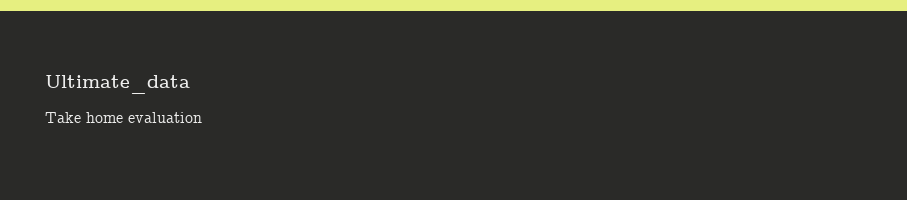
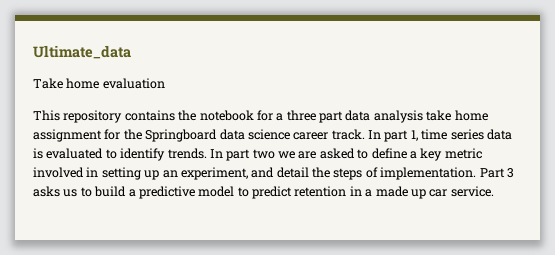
+ This repository contains the notebook for a three part data analysis take home assignment for the Springboard data science career track. In part 1, time series data is evaluated to identify trends. In part two we are asked to define a key metric involved in setting up an experiment, and detail the steps of implementation. Part 3 asks us to build a predictive model to predict retention in a made up car service.

